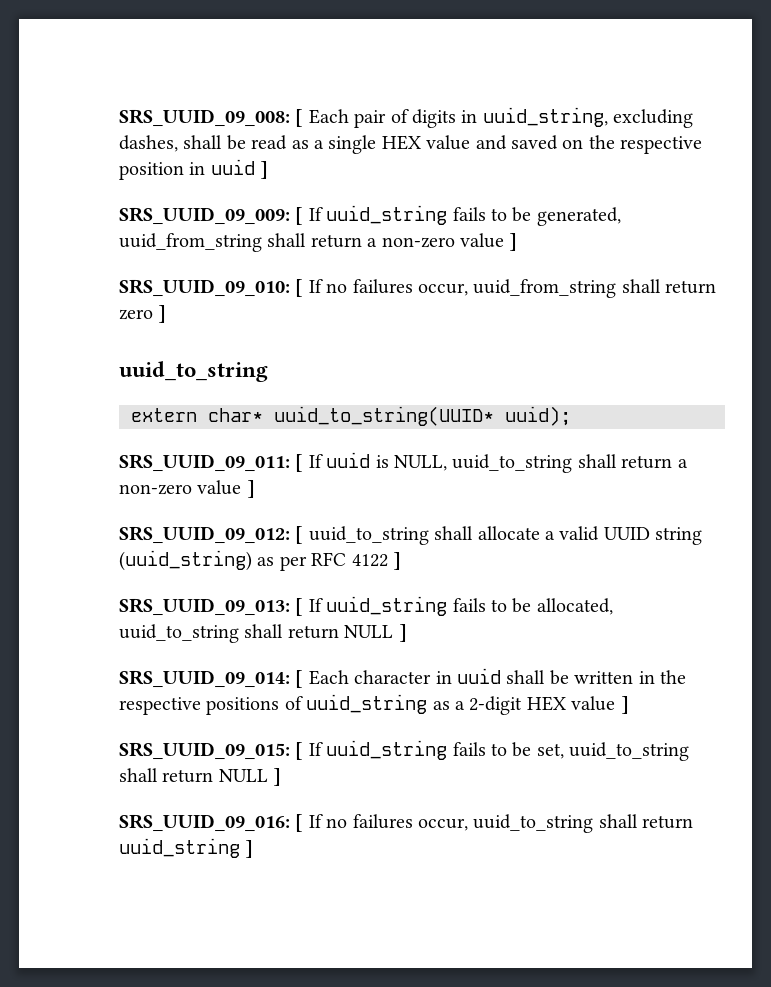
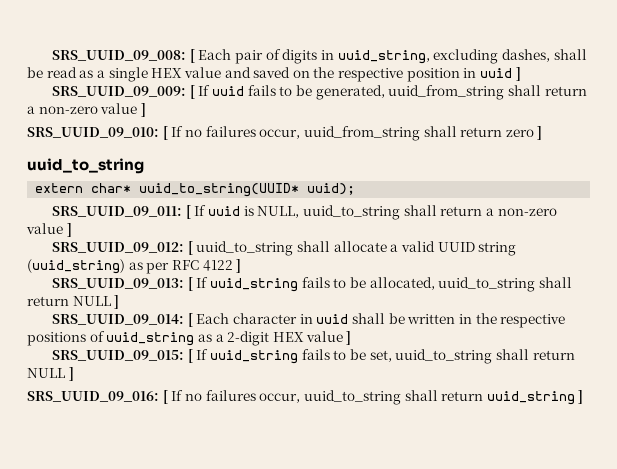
- SRS_UUID_09_009: [ If uuid_string fails to be generated, uuid_from_string shall return a non-zero value ]
+ SRS_UUID_09_009: [ If uuid fails to be generated, uuid_from_string shall return a non-zero value ]

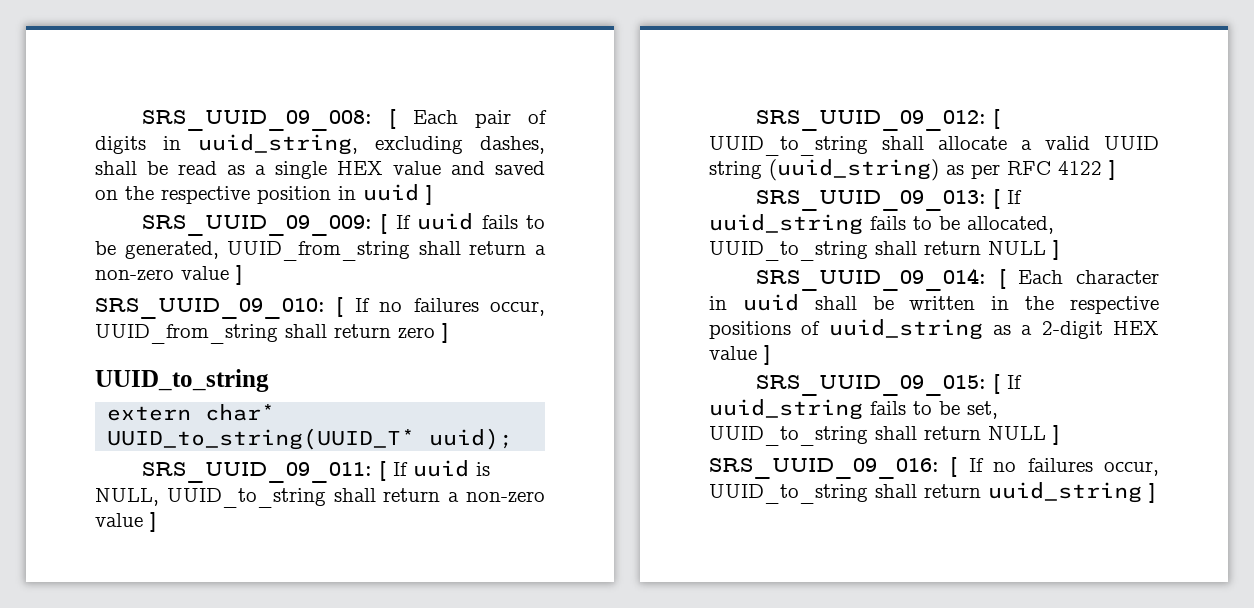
- SRS_UUID_09_009: [ If uuid fails to be generated, uuid_from_string shall return a non-zero value ]
+ SRS_UUID_09_009: [ If uuid fails to be generated, UUID_from_string shall return a non-zero value ]
- SRS_UUID_09_010: [ If no failures occur, uuid_from_string shall return zero ]
- uuid_to_string
+ SRS_UUID_09_010: [ If no failures occur, UUID_from_string shall return zero ]
+ UUID_to_string
- extern char* uuid_to_string(UUID* uuid);
+ extern char* UUID_to_string(UUID_T* uuid);
- SRS_UUID_09_011: [ If uuid is NULL, uuid_to_string shall return a non-zero value ]
+ SRS_UUID_09_011: [ If uuid is NULL, UUID_to_string shall return a non-zero value ]
- SRS_UUID_09_012: [ uuid_to_string shall allocate a valid UUID string (uuid_string) as per RFC 4122 ]
+ SRS_UUID_09_012: [ UUID_to_string shall allocate a valid UUID string (uuid_string) as per RFC 4122 ]
- SRS_UUID_09_013: [ If uuid_string fails to be allocated, uuid_to_string shall return NULL ]
+ SRS_UUID_09_013: [ If uuid_string fails to be allocated, UUID_to_string shall return NULL ]
- SRS_UUID_09_015: [ If uuid_string fails to be set, uuid_to_string shall return NULL ]
+ SRS_UUID_09_015: [ If uuid_string fails to be set, UUID_to_string shall return NULL ]
- SRS_UUID_09_016: [ If no failures occur, uuid_to_string shall return uuid_string ]
+ SRS_UUID_09_016: [ If no failures occur, UUID_to_string shall return uuid_string ]

